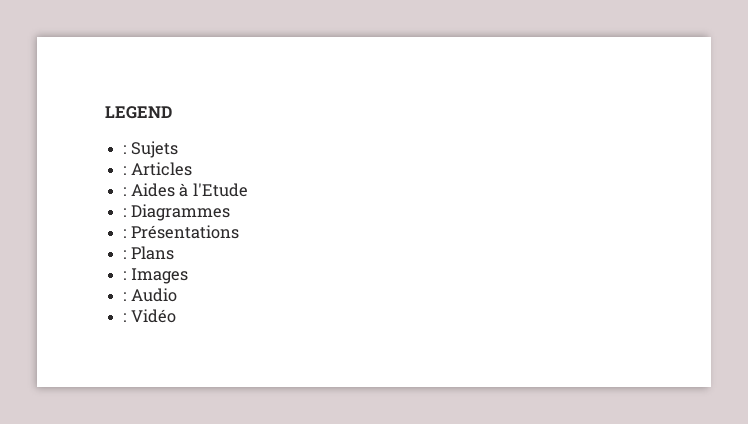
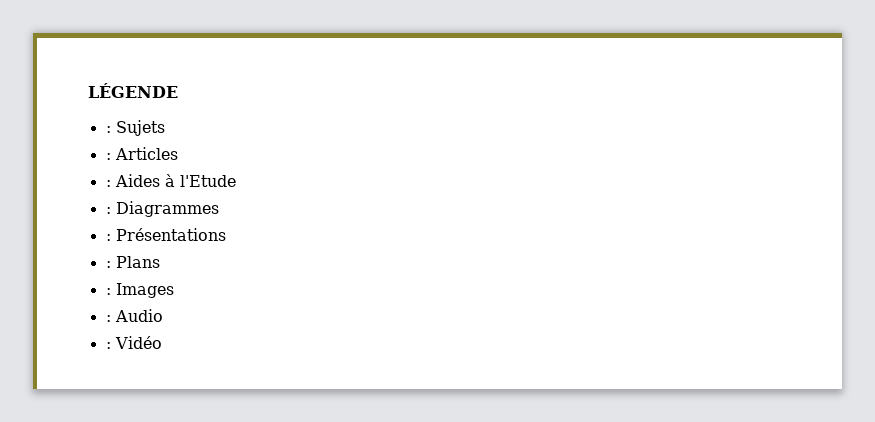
- LEGEND
+ LÉGENDE

